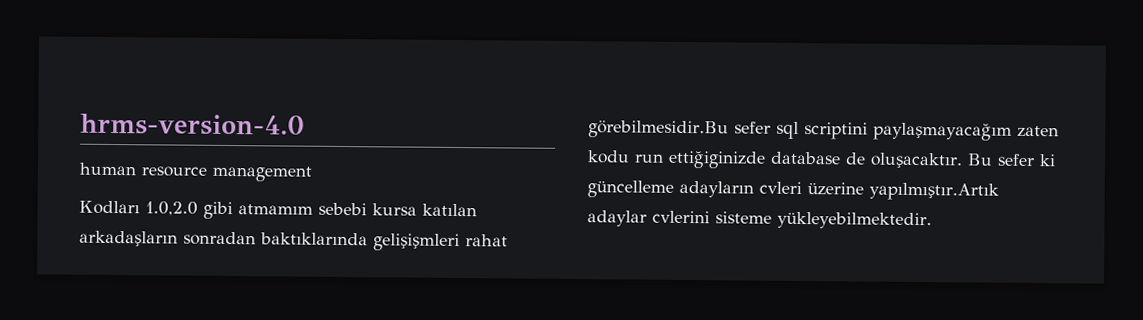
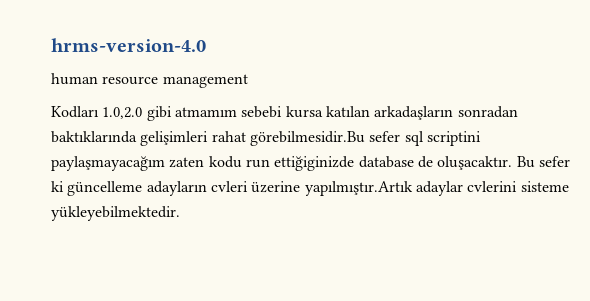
- Kodları 1.0,2.0 gibi atmamım sebebi kursa katılan arkadaşların sonradan baktıklarında gelişişmleri rahat görebilmesidir.Bu sefer sql scriptini paylaşmayacağım zaten kodu run ettiğiginizde database de oluşacaktır.
+ Kodları 1.0,2.0 gibi atmamım sebebi kursa katılan arkadaşların sonradan baktıklarında gelişimleri rahat görebilmesidir.Bu sefer sql scriptini paylaşmayacağım zaten kodu run ettiğiginizde database de oluşacaktır.

